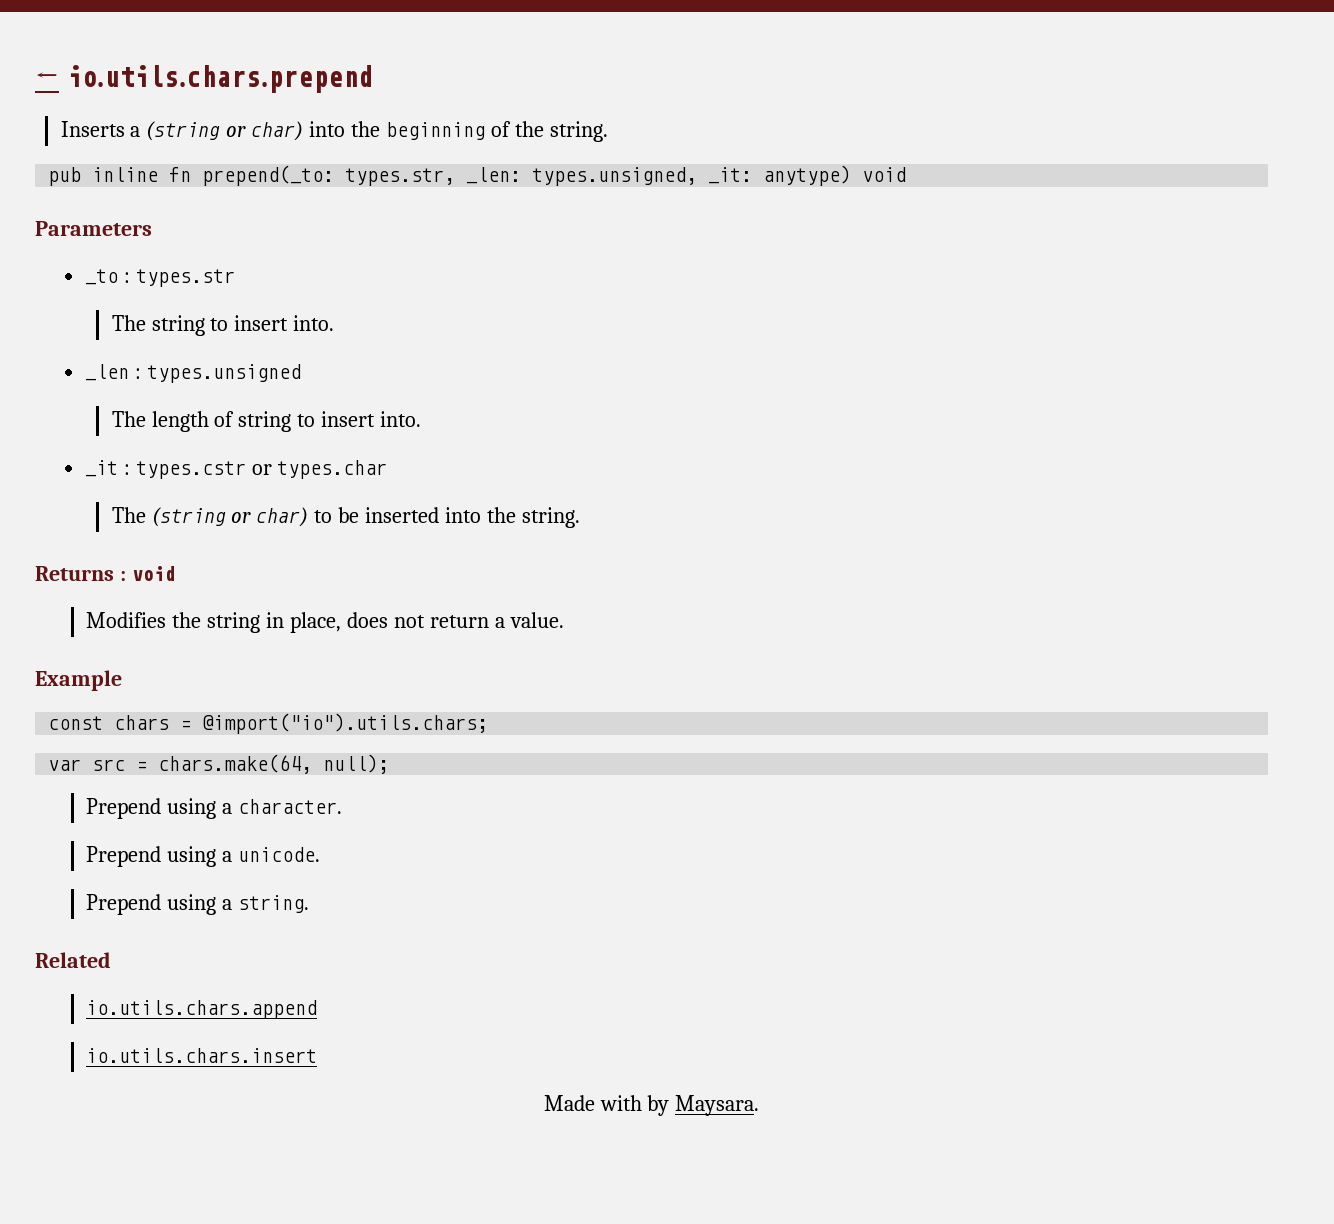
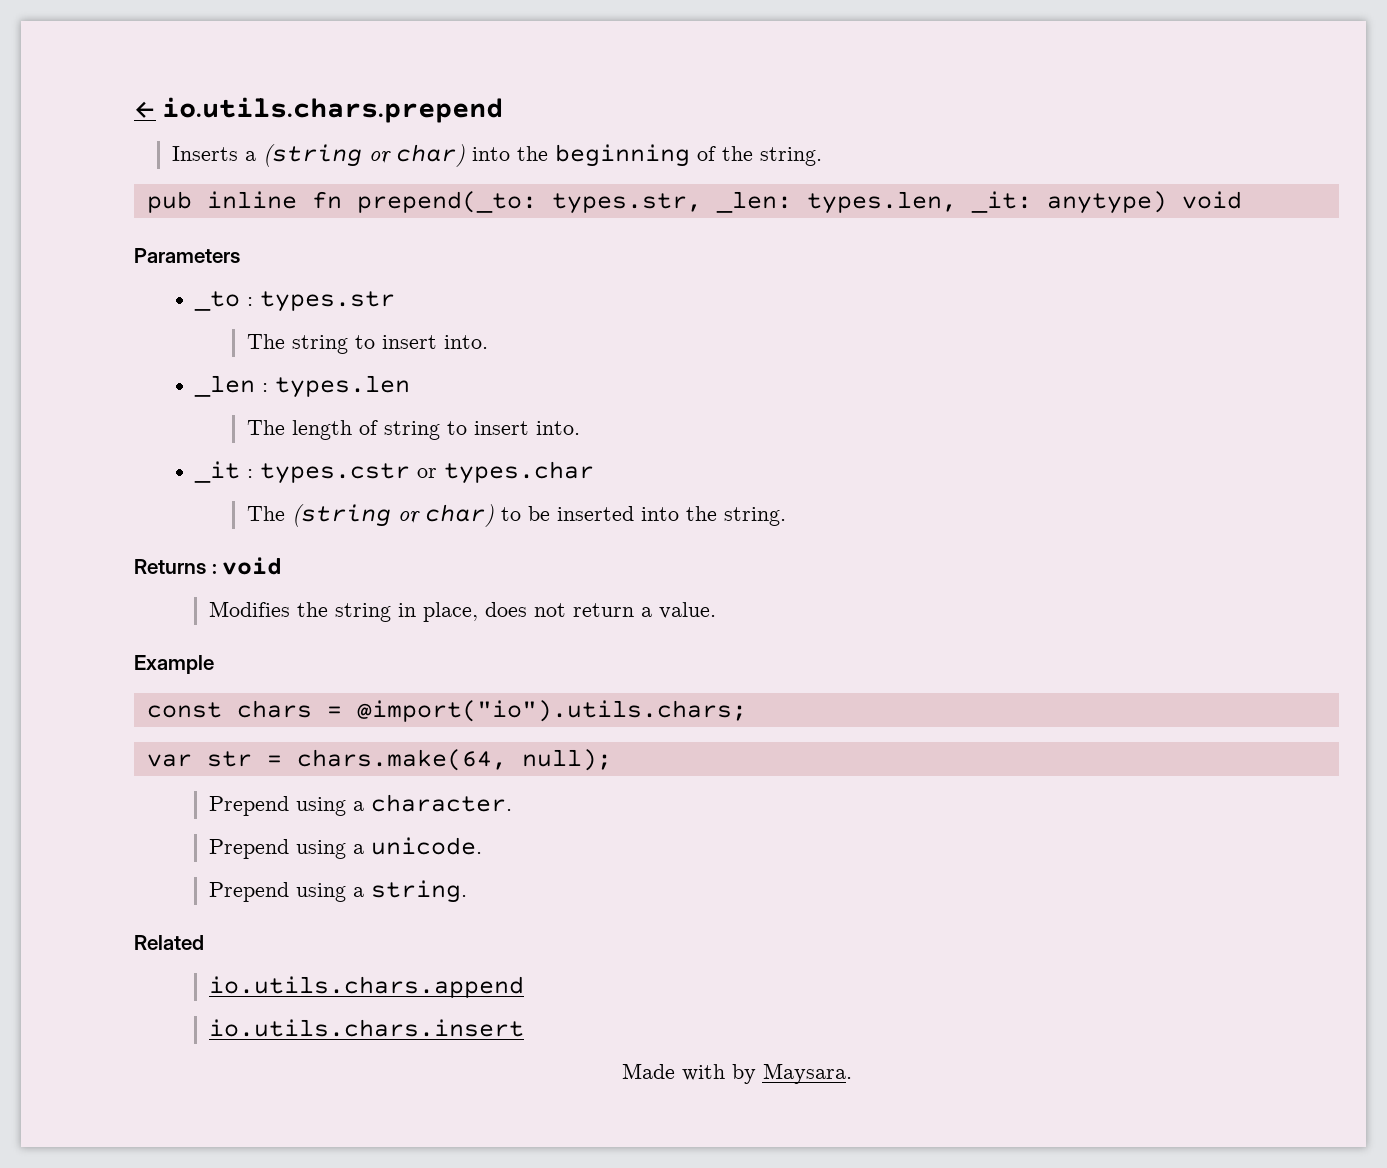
- pub inline fn prepend(_to: types.str, _len: types.unsigned, _it: anytype) void
+ pub inline fn prepend(_to: types.str, _len: types.len, _it: anytype) void
- _len : types.unsigned
+ _len : types.len
- var src = chars.make(64, null);
+ var str = chars.make(64, null);

